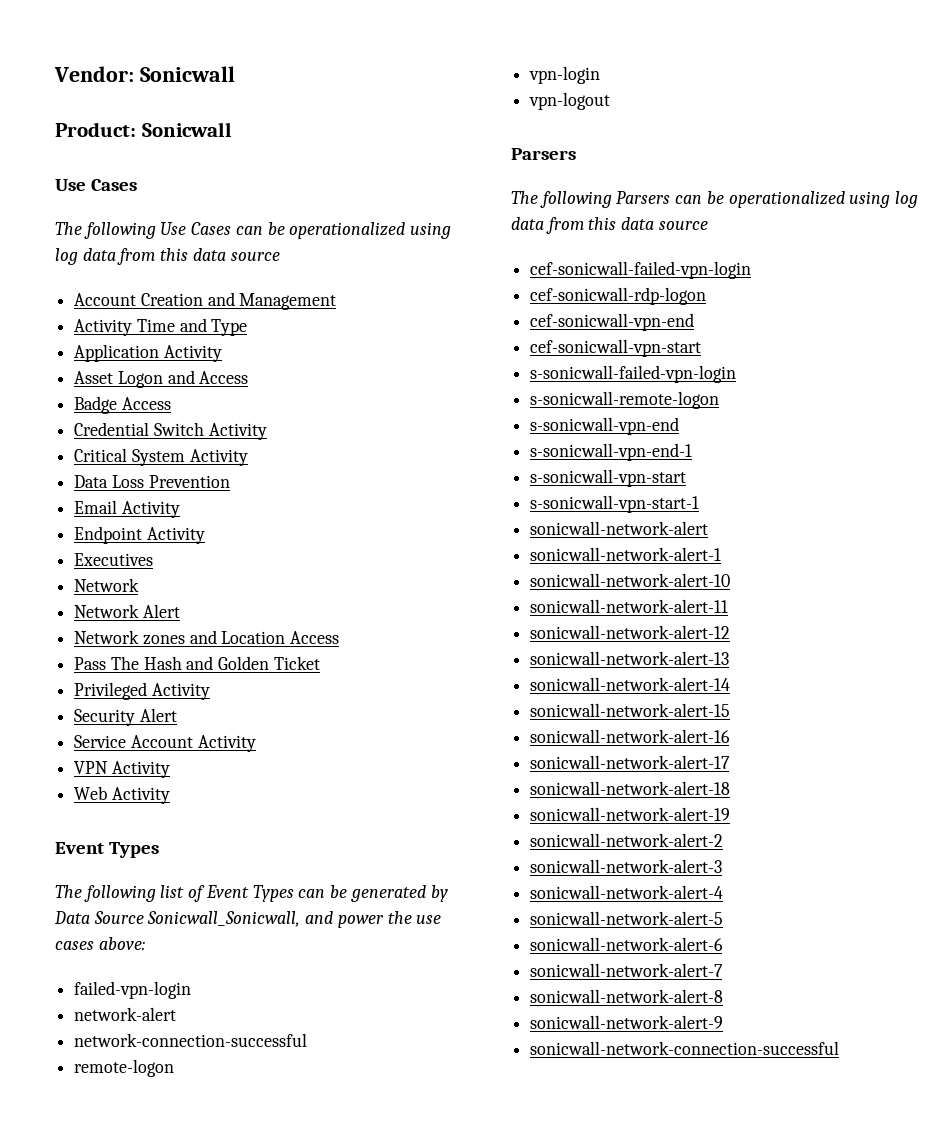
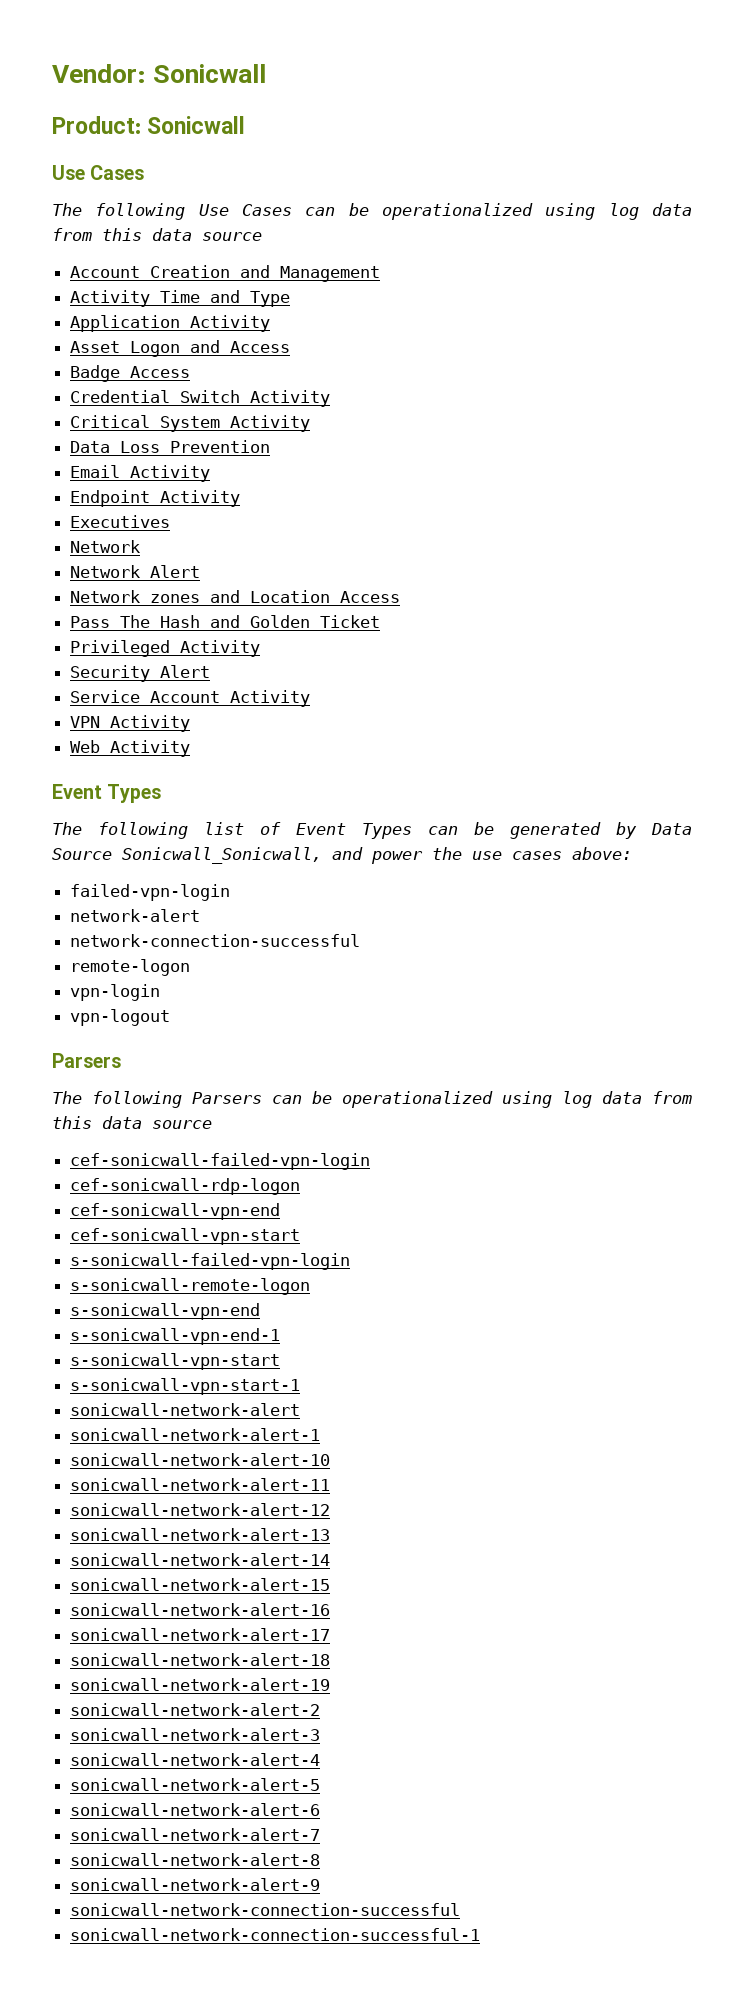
+ sonicwall-network-connection-successful-1

